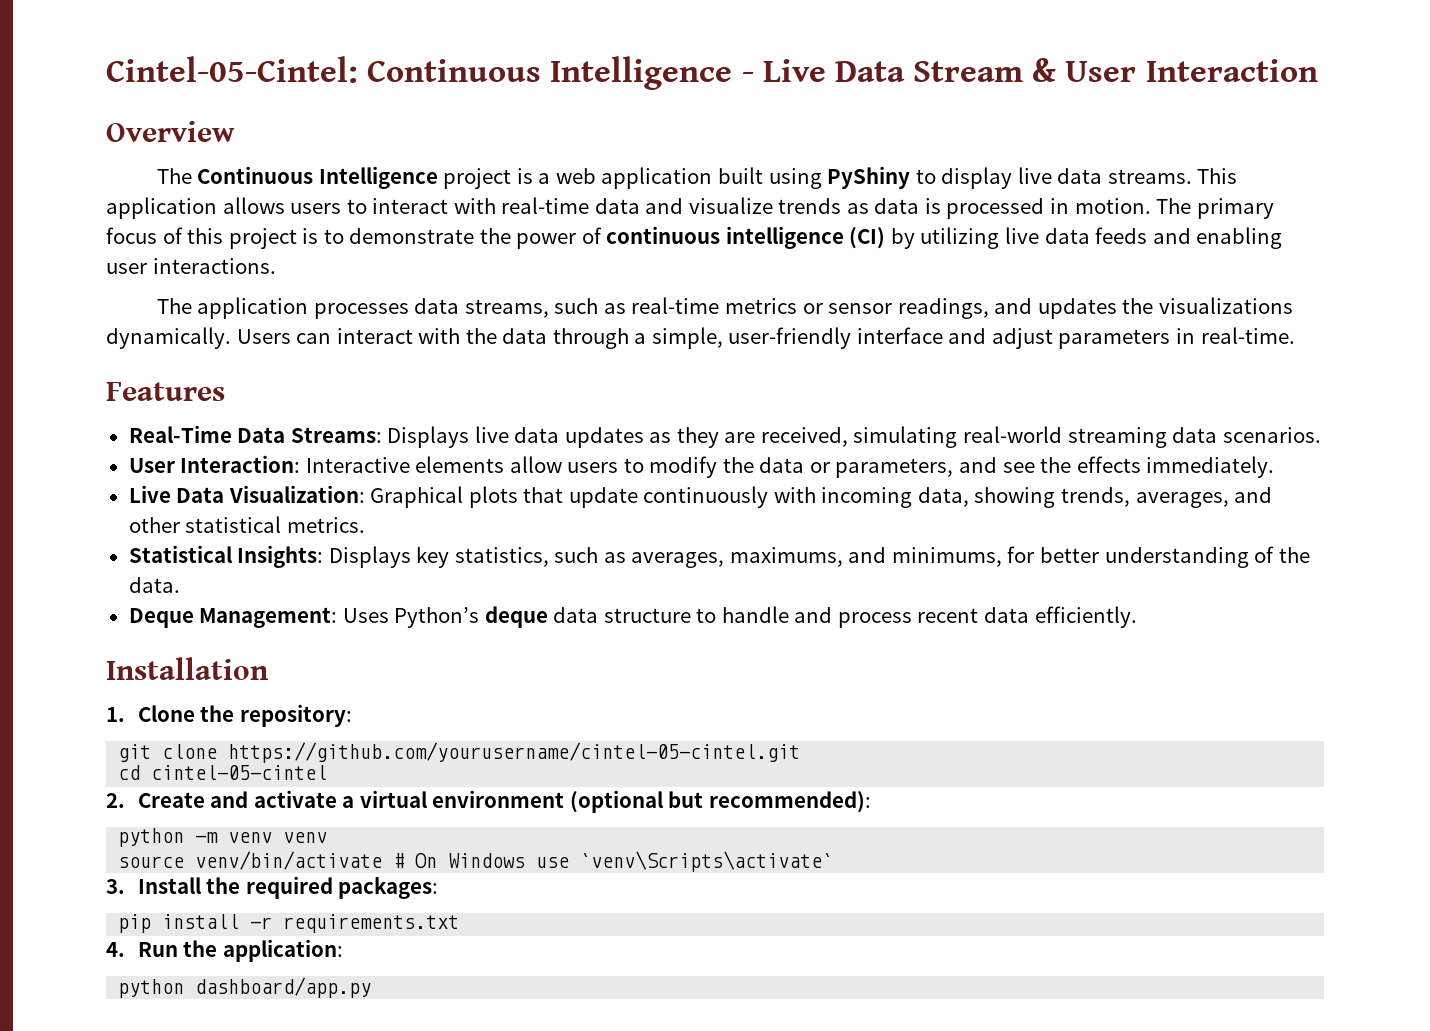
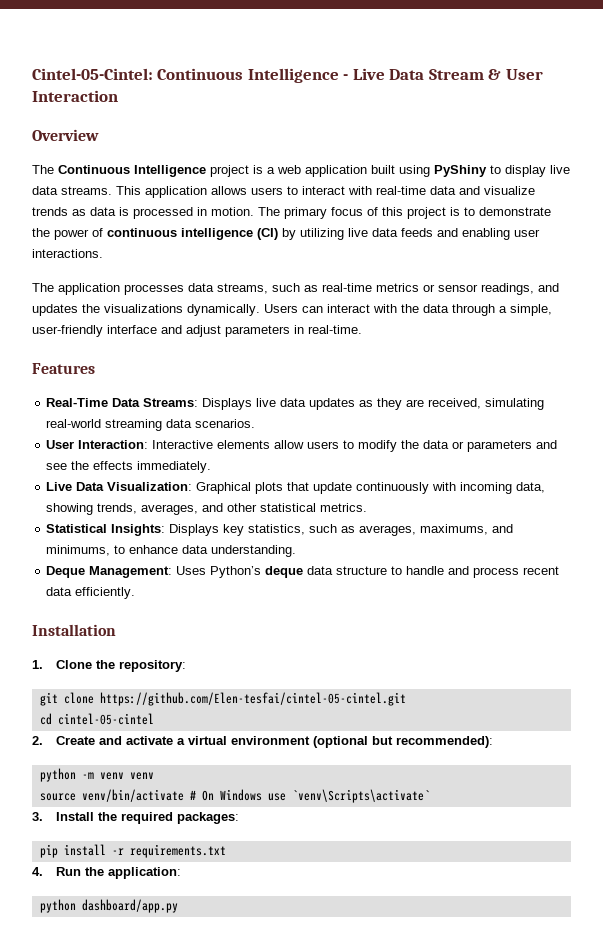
- User Interaction: Interactive elements allow users to modify the data or parameters, and see the effects immediately.
+ User Interaction: Interactive elements allow users to modify the data or parameters and see the effects immediately.
- Statistical Insights: Displays key statistics, such as averages, maximums, and minimums, for better understanding of the data.
+ Statistical Insights: Displays key statistics, such as averages, maximums, and minimums, to enhance data understanding.
- git clone https://github.com/yourusername/cintel-05-cintel.git
+ git clone https://github.com/Elen-tesfai/cintel-05-cintel.git

